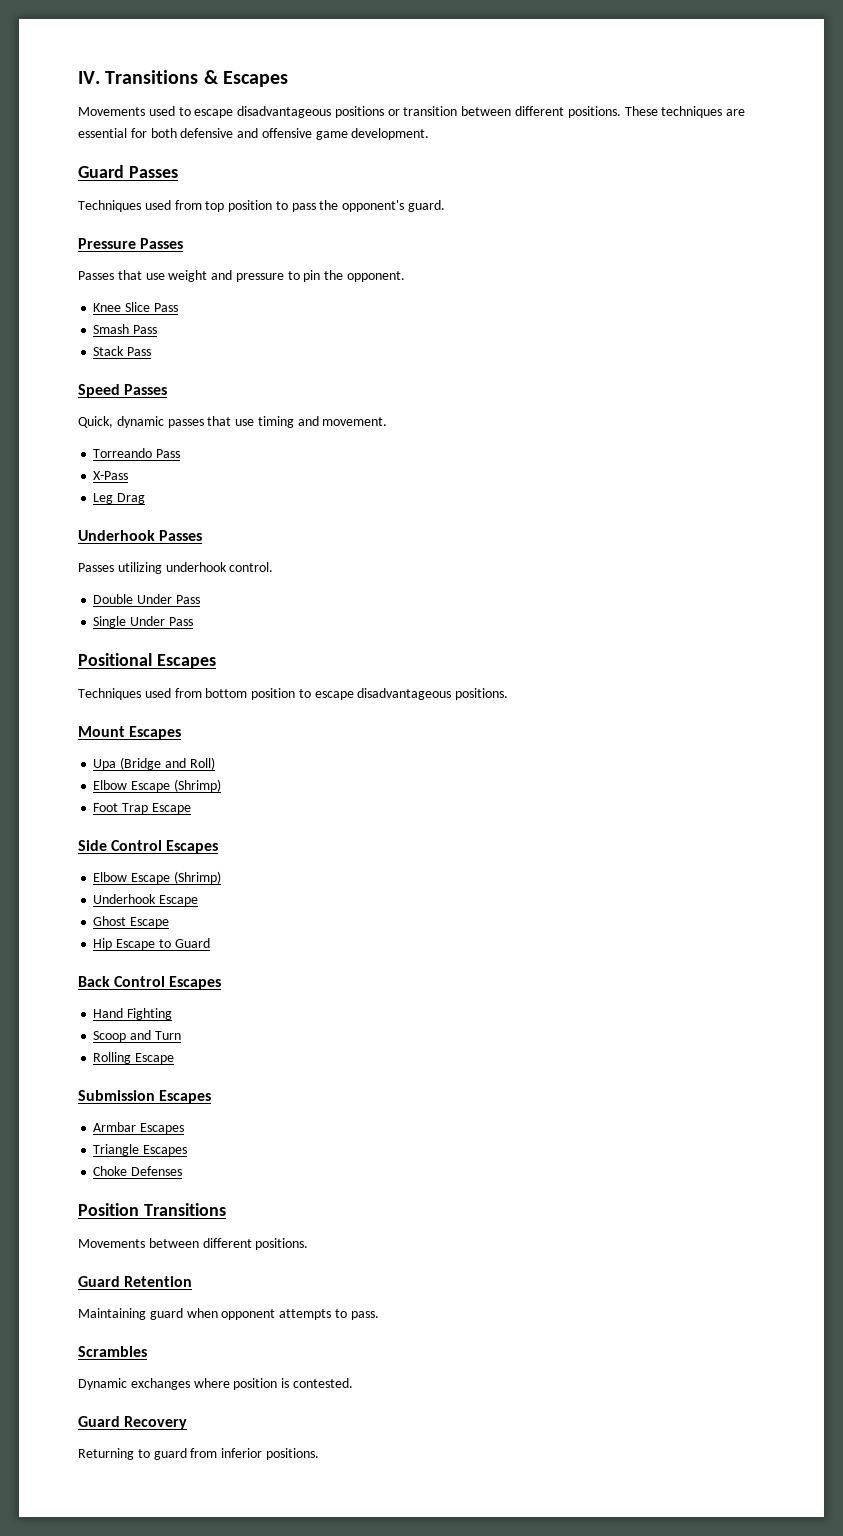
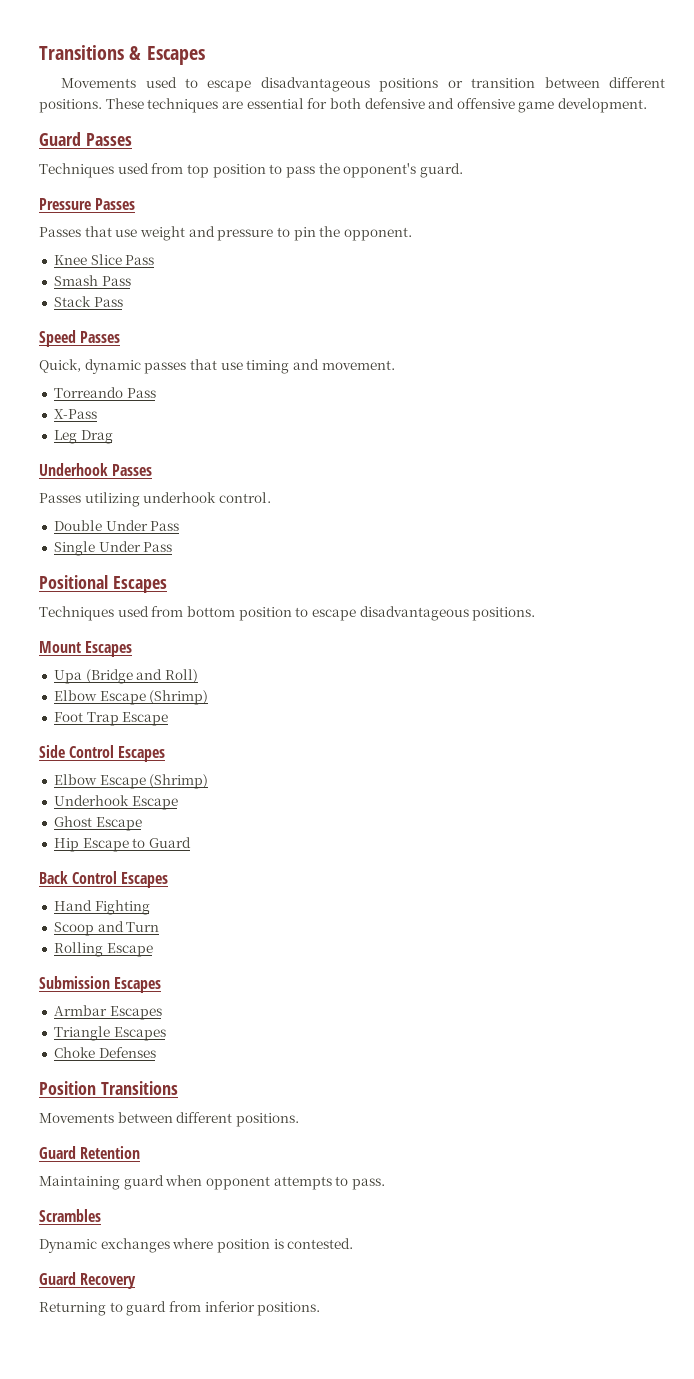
- IV. Transitions & Escapes
+ Transitions & Escapes

